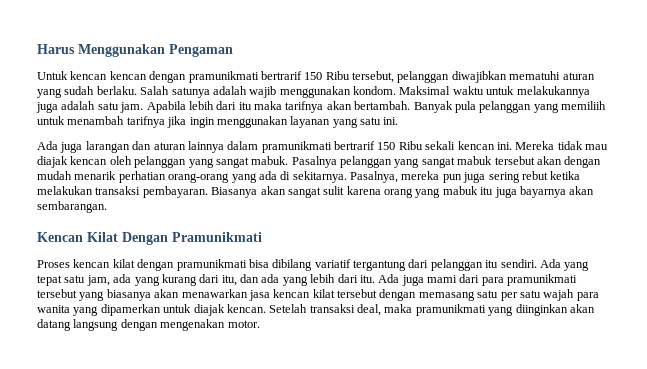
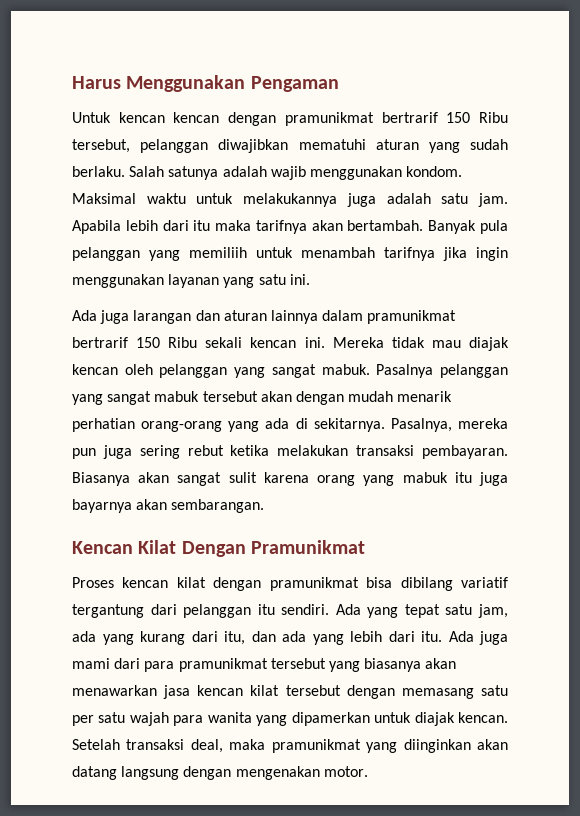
- Untuk kencan kencan dengan pramunikmati bertrarif 150 Ribu tersebut, pelanggan diwajibkan mematuhi aturan yang sudah berlaku.
+ Untuk kencan kencan dengan pramunikmat bertrarif 150 Ribu tersebut, pelanggan diwajibkan mematuhi aturan yang sudah berlaku.
- Ada juga larangan dan aturan lainnya dalam pramunikmati bertrarif 150 Ribu sekali kencan ini.
+ Ada juga larangan dan aturan lainnya dalam pramunikmat bertrarif 150 Ribu sekali kencan ini.
- Kencan Kilat Dengan Pramunikmati
+ Kencan Kilat Dengan Pramunikmat
- Proses kencan kilat dengan pramunikmati bisa dibilang variatif tergantung dari pelanggan itu sendiri.
+ Proses kencan kilat dengan pramunikmat bisa dibilang variatif tergantung dari pelanggan itu sendiri.
- Ada juga mami dari para pramunikmati tersebut yang biasanya akan menawarkan jasa kencan kilat tersebut dengan memasang satu per satu wajah para wanita yang dipamerkan untuk diajak kencan.
+ Ada juga mami dari para pramunikmat tersebut yang biasanya akan menawarkan jasa kencan kilat tersebut dengan memasang satu per satu wajah para wanita yang dipamerkan untuk diajak kencan.
- Setelah transaksi deal, maka pramunikmati yang diinginkan akan datang langsung dengan mengenakan motor.
+ Setelah transaksi deal, maka pramunikmat yang diinginkan akan datang langsung dengan mengenakan motor.

